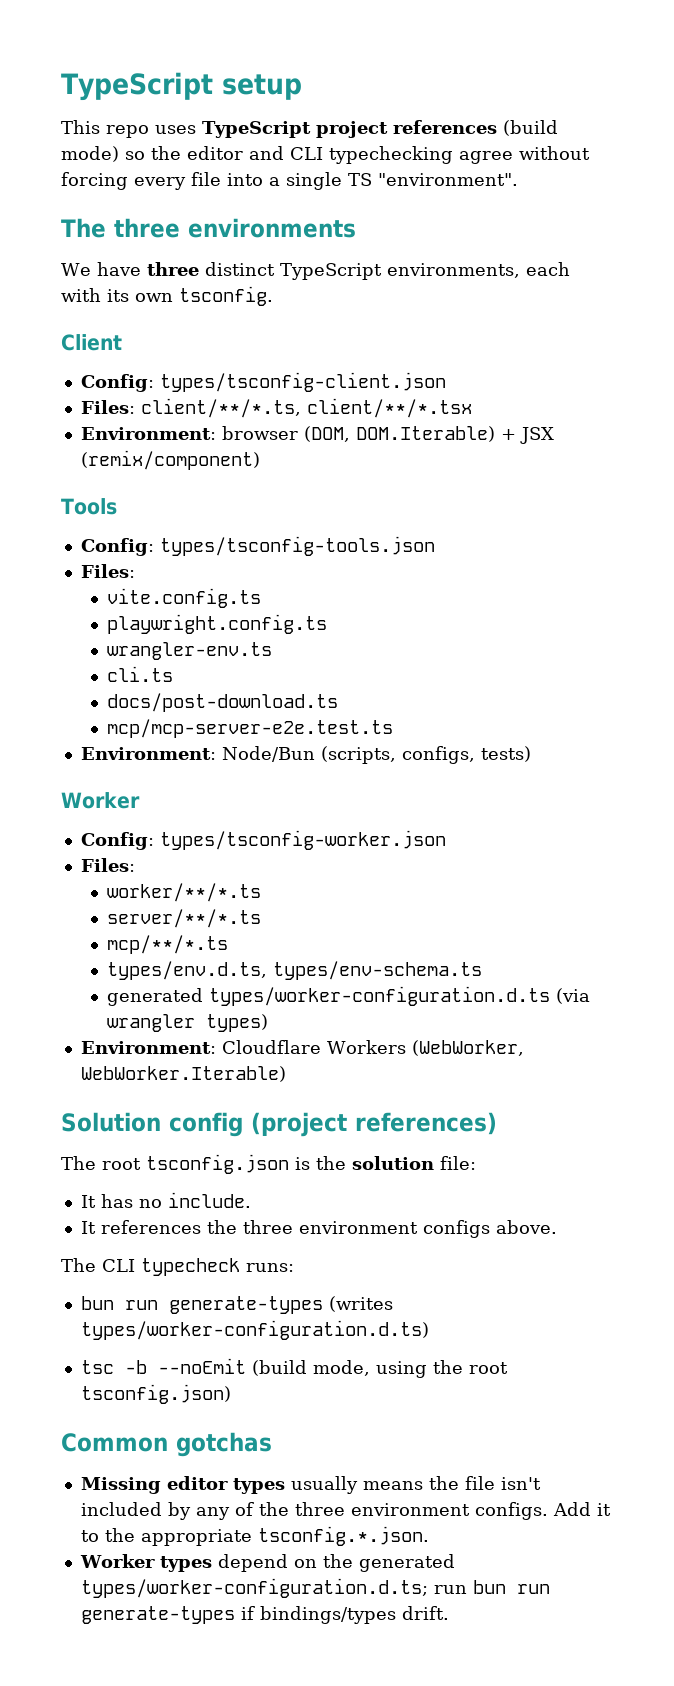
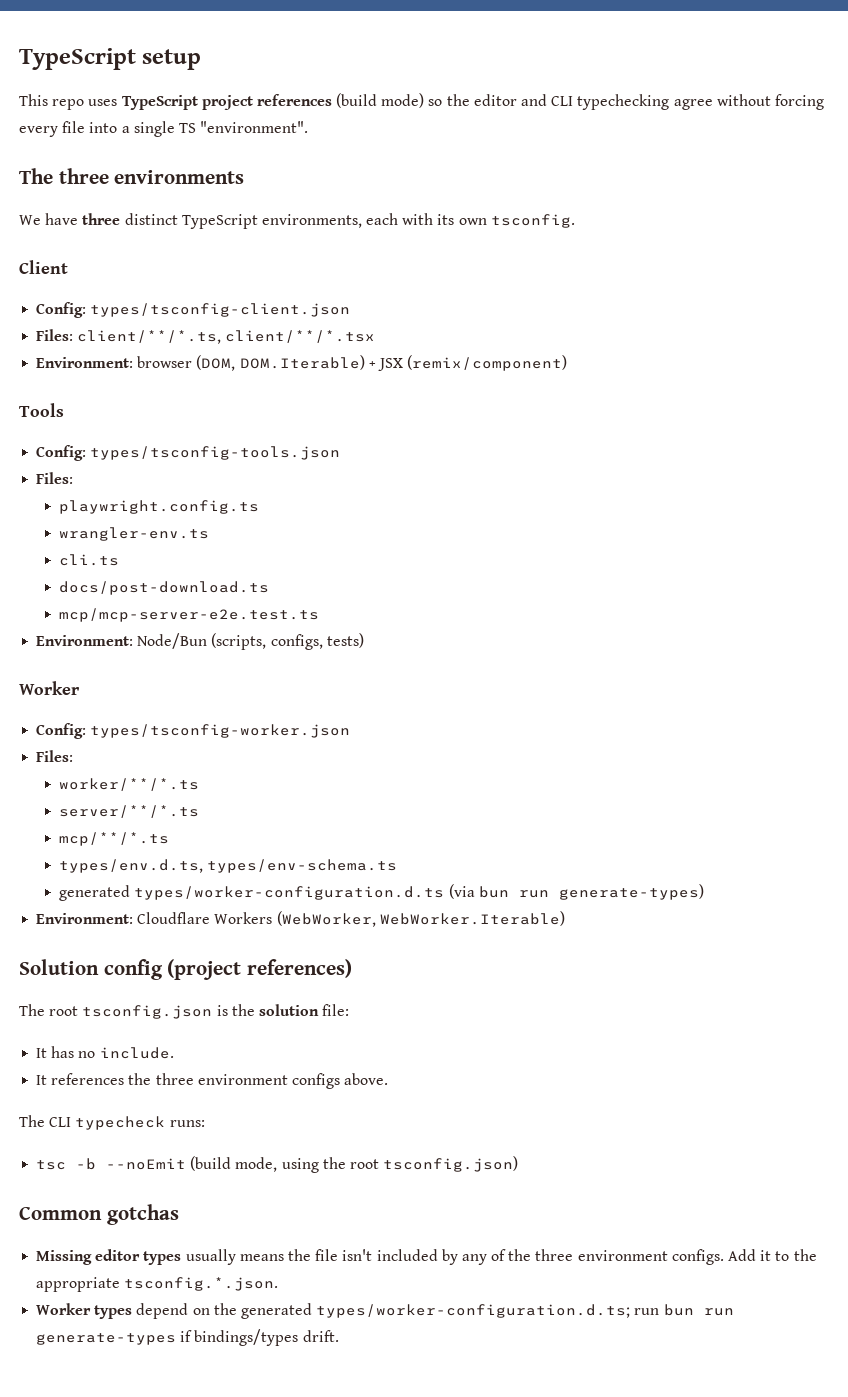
- vite.config.ts
- generated types/worker-configuration.d.ts (via wrangler types)
+ generated types/worker-configuration.d.ts (via bun run generate-types)
- bun run generate-types (writes types/worker-configuration.d.ts)

